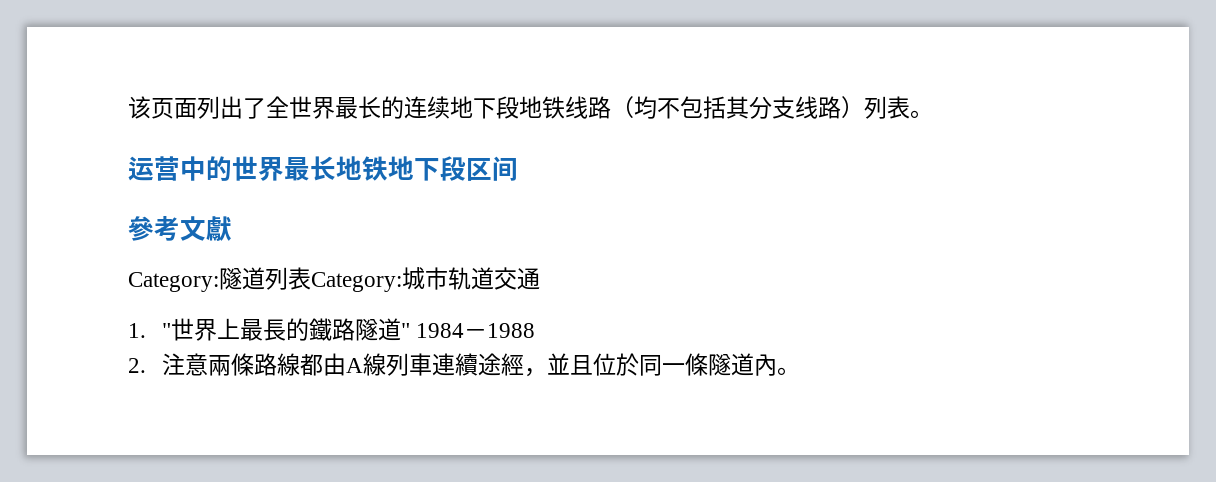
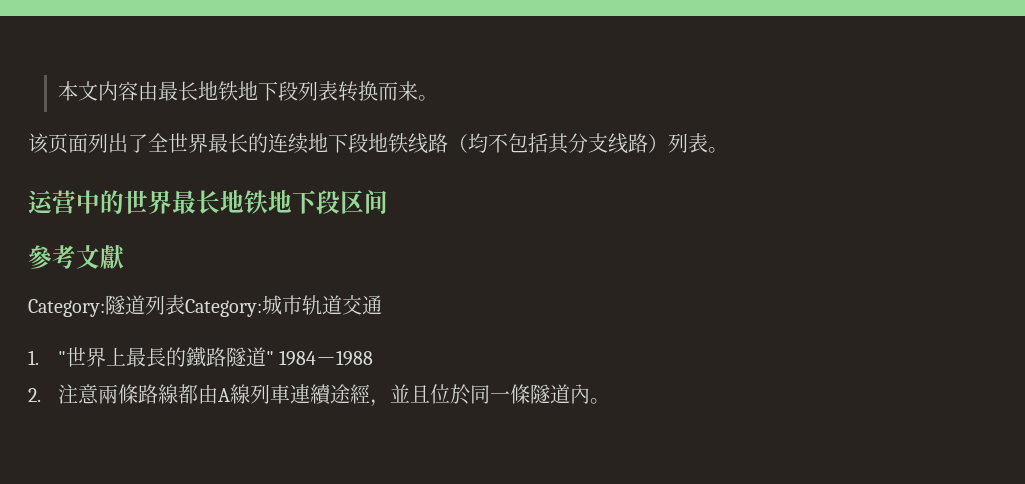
+ 本文内容由最长地铁地下段列表转换而来。

